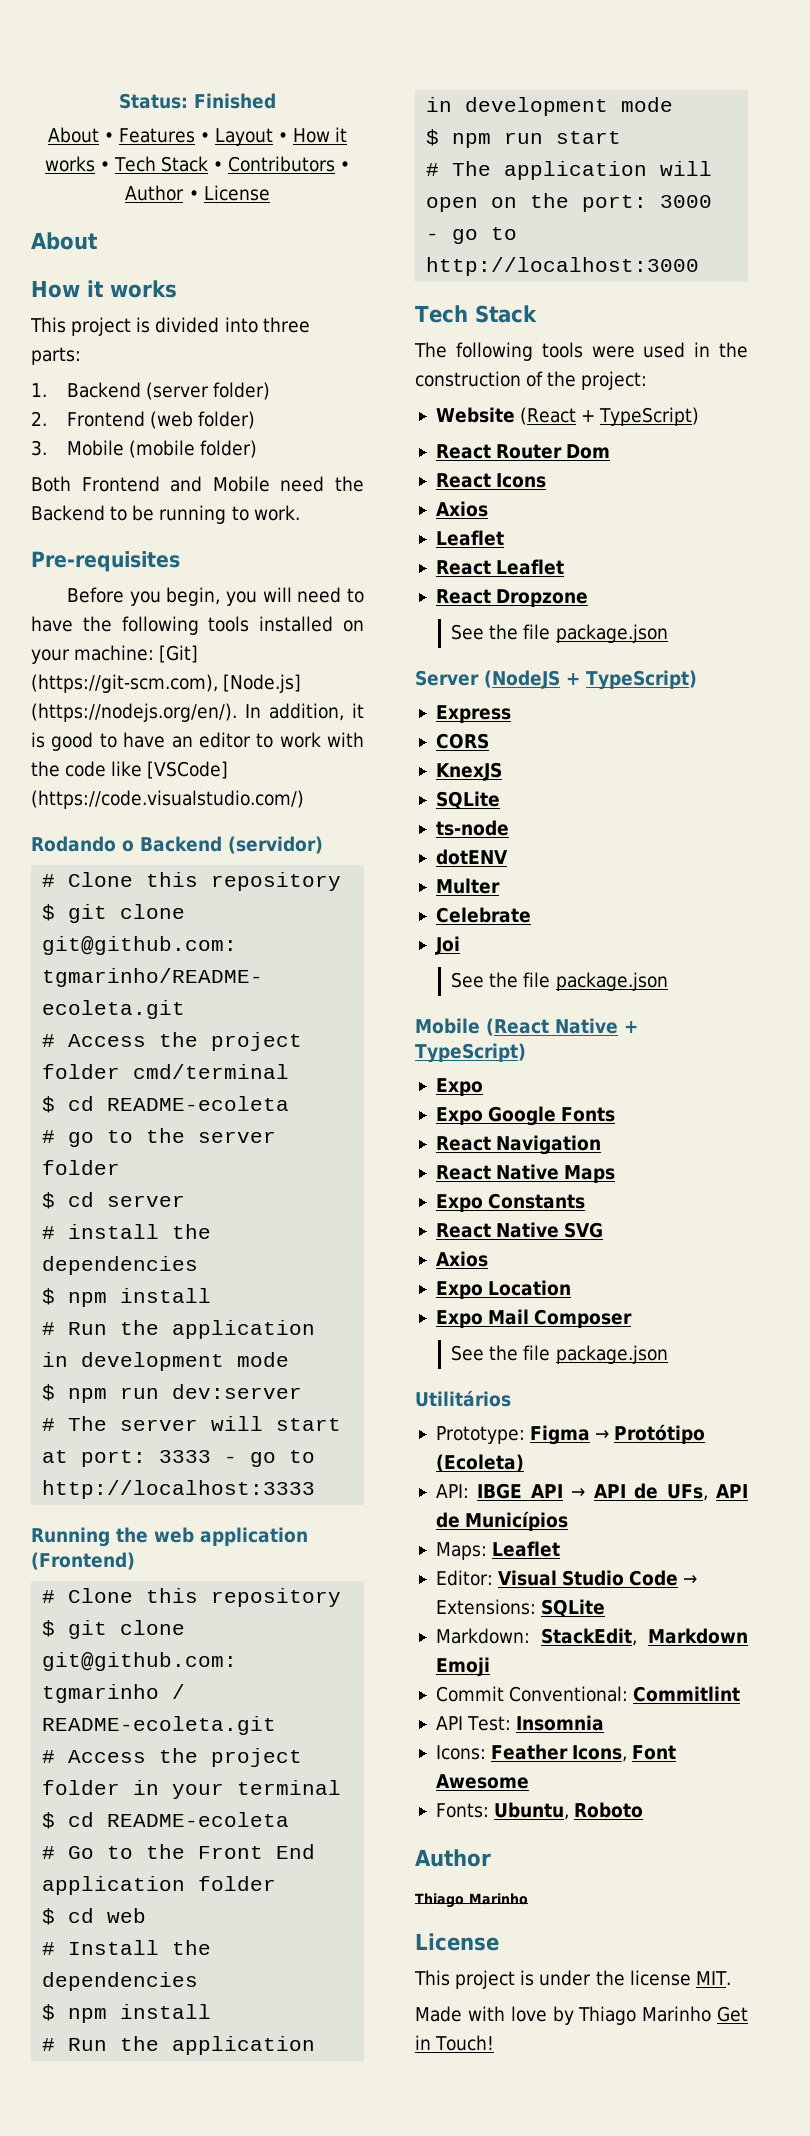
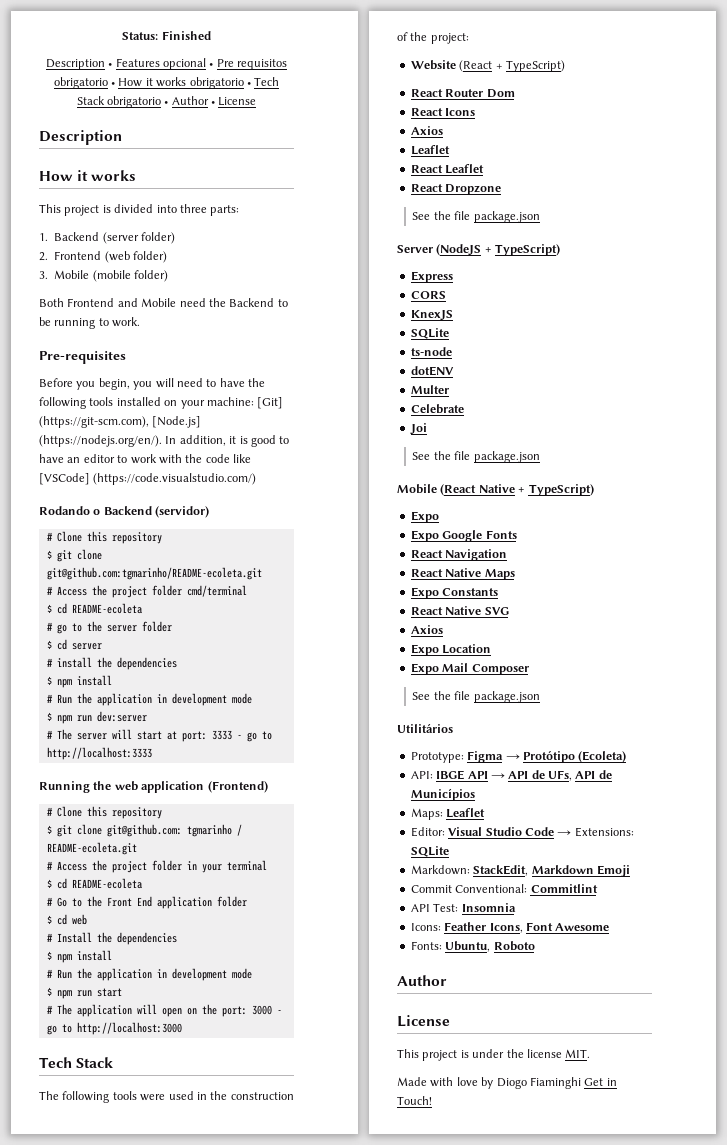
- About • Features • Layout • How it works • Tech Stack • Contributors • Author • License
- About
+ Description • Features opcional • Pre requisitos obrigatorio • How it works obrigatorio • Tech Stack obrigatorio • Author • License
+ Description
  Fonts: Ubuntu, Roboto
  Author
- Thiago Marinho
- Made with love by Thiago Marinho Get in Touch!
+ Made with love by Diogo Fiaminghi Get in Touch!

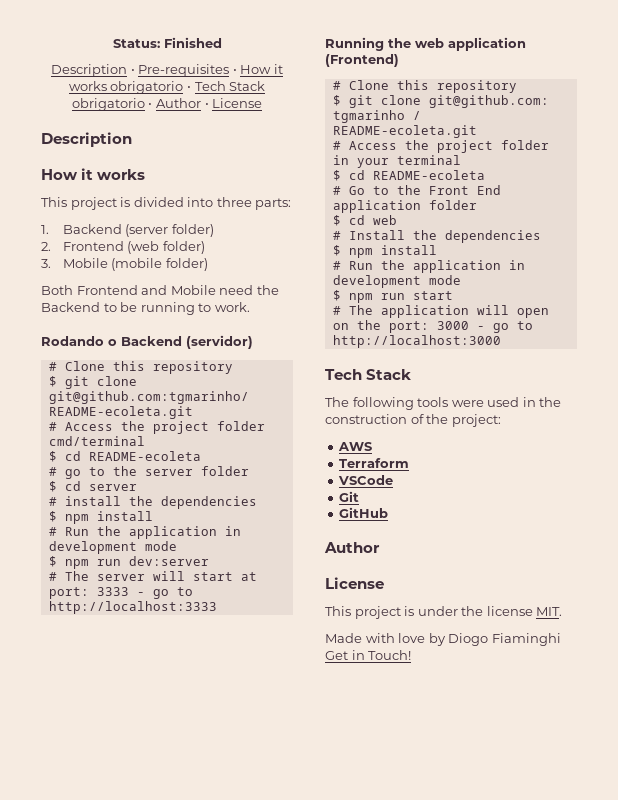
- Description • Features opcional • Pre requisitos obrigatorio • How it works obrigatorio • Tech Stack obrigatorio • Author • License
+ Description • Pre-requisites • How it works obrigatorio • Tech Stack obrigatorio • Author • License
- Pre-requisites
- Before you begin, you will need to have the following tools installed on your machine: [Git] (https://git-scm.com), [Node.js] (https://nodejs.org/en/). In addition, it is good to have an editor to work with the code like [VSCode] (https://code.visualstudio.com/)
- Website (React + TypeScript)
- React Router Dom
- React Icons
- Axios
- Leaflet
- React Leaflet
- React Dropzone
- See the file package.json
- Server (NodeJS + TypeScript)
- Express
- CORS
- KnexJS
- SQLite
- ts-node
- dotENV
- Multer
- Celebrate
- Joi
- See the file package.json
- Mobile (React Native + TypeScript)
- Expo
- Expo Google Fonts
- React Navigation
- React Native Maps
- Expo Constants
- React Native SVG
- Axios
- Expo Location
- Expo Mail Composer
- See the file package.json
- Utilitários
- Prototype: Figma → Protótipo (Ecoleta)
- API: IBGE API → API de UFs, API de Municípios
- Maps: Leaflet
- Editor: Visual Studio Code → Extensions: SQLite
- Markdown: StackEdit, Markdown Emoji
- Commit Conventional: Commitlint
- API Test: Insomnia
- Icons: Feather Icons, Font Awesome
- Fonts: Ubuntu, Roboto
+ AWS
+ Terraform
+ VSCode
+ Git
+ GitHub

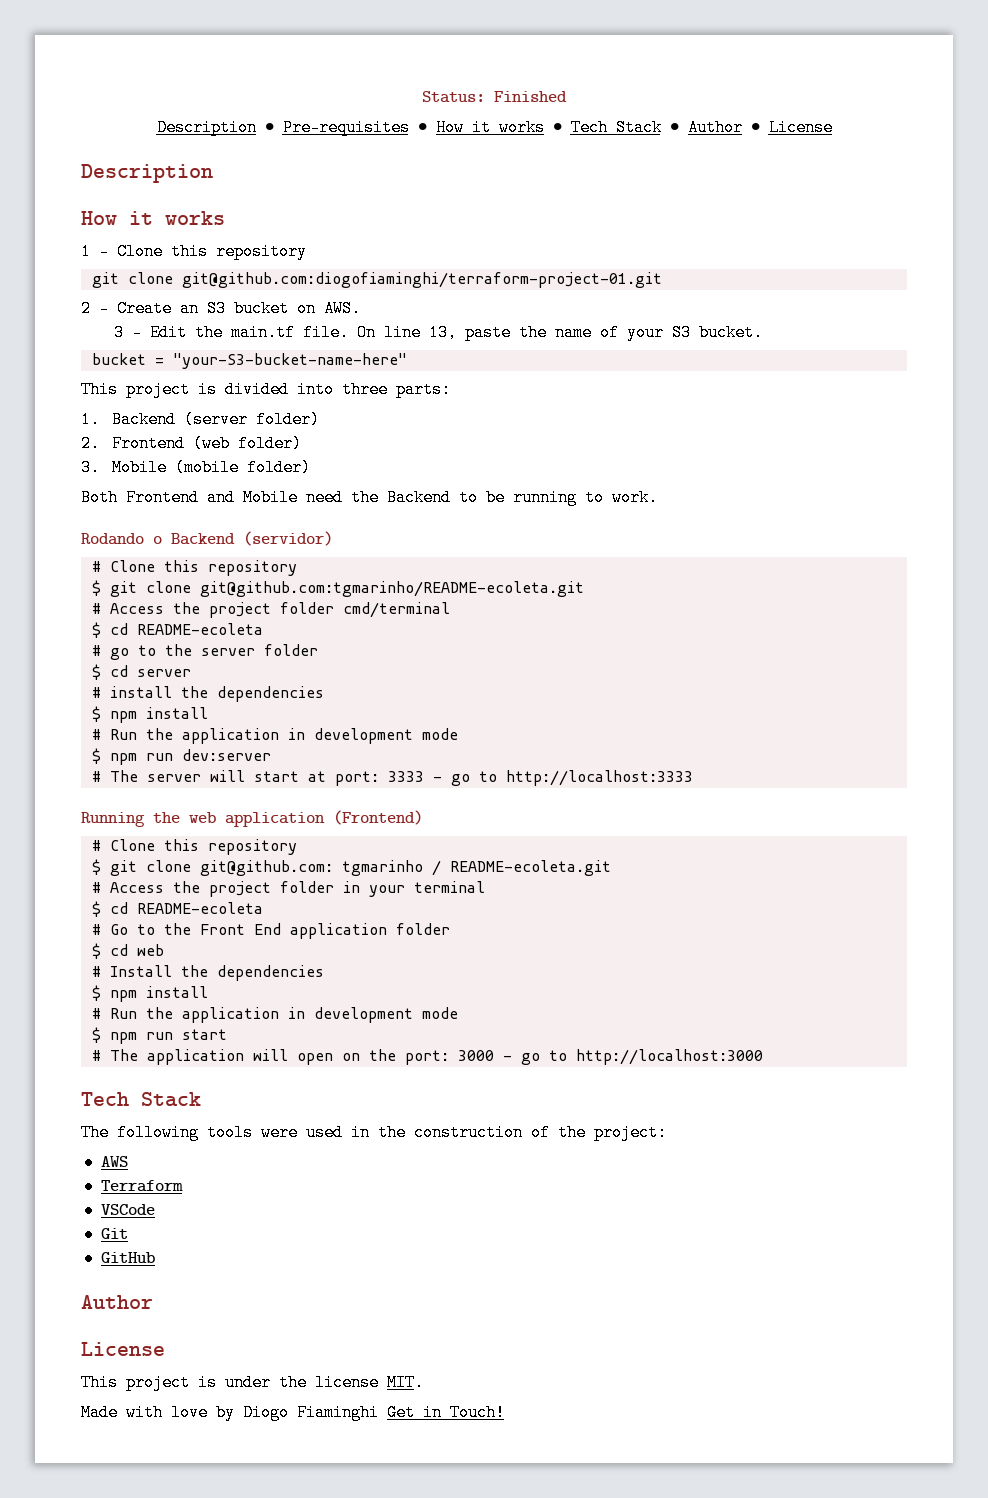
- Description • Pre-requisites • How it works obrigatorio • Tech Stack obrigatorio • Author • License
+ Description • Pre-requisites • How it works • Tech Stack • Author • License
+ 1 - Clone this repository
+ git clone git@github.com:diogofiaminghi/terraform-project-01.git
+ 2 - Create an S3 bucket on AWS.
+ 3 - Edit the main.tf file. On line 13, paste the name of your S3 bucket.
+ bucket = "your-S3-bucket-name-here"

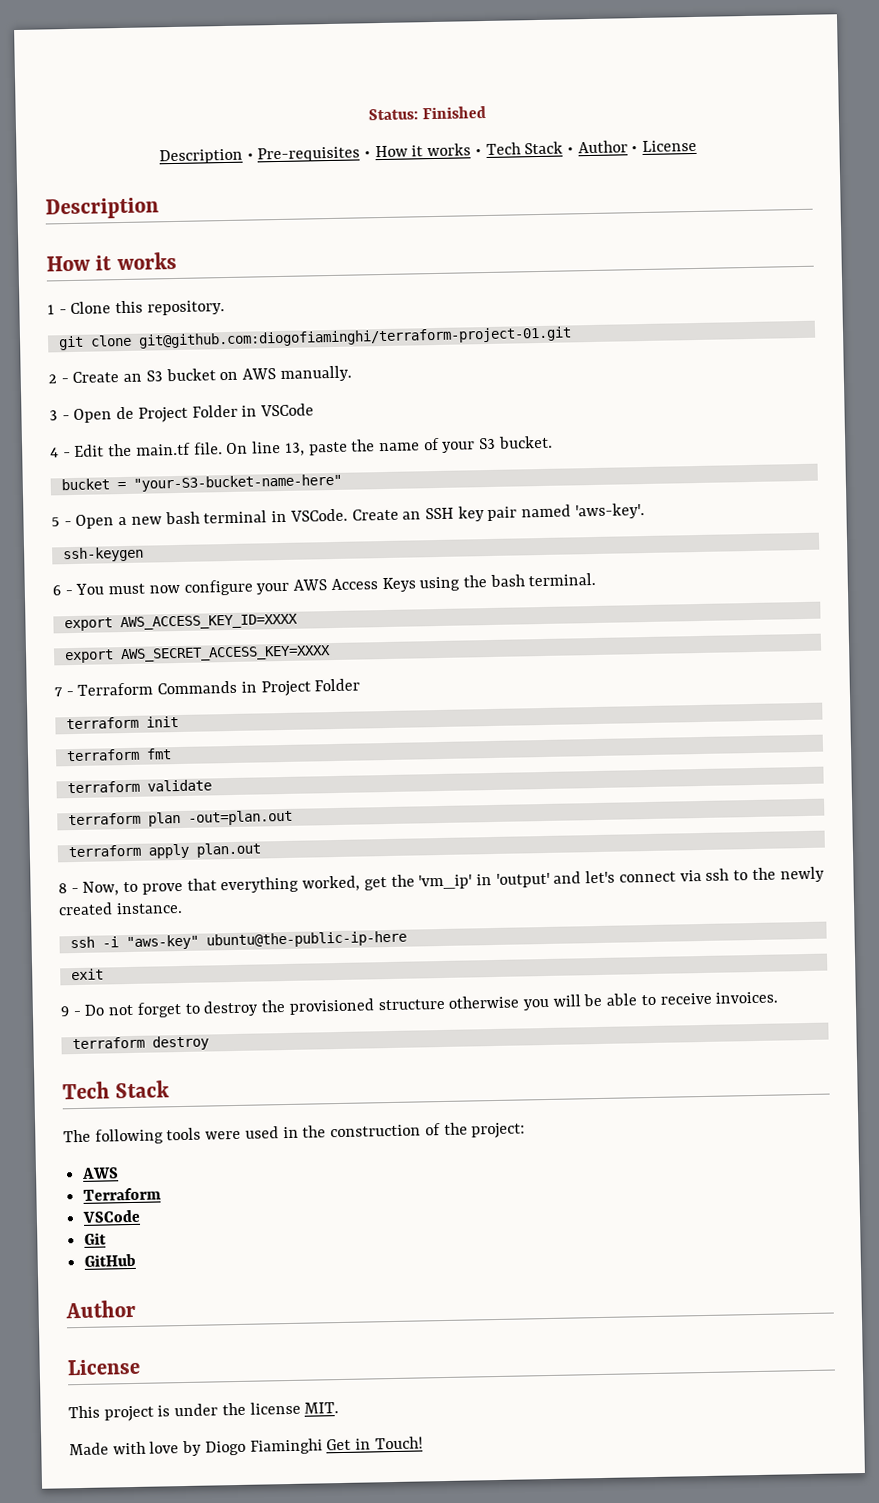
- 1 - Clone this repository
+ 1 - Clone this repository.
- 2 - Create an S3 bucket on AWS.
+ 2 - Create an S3 bucket on AWS manually.
- 3 - Edit the main.tf file.
+ 3 - Open de Project Folder in VSCode
+ 4 - Edit the main.tf file.
- This project is divided into three parts:
- 1. Backend (server folder)
- 2. Frontend (web folder)
- 3. Mobile (mobile folder)
- Both Frontend and Mobile need the Backend to be running to work.
- Rodando o Backend (servidor)
- # Clone this repository
- $ git clone git@github.com:tgmarinho/README-ecoleta.git
- # Access the project folder cmd/terminal
- $ cd README-ecoleta
- # go to the server folder
- $ cd server
- # install the dependencies
- $ npm install
- # Run the application in development mode
- $ npm run dev:server
- # The server will start at port: 3333 - go to http://localhost:3333
- Running the web application (Frontend)
- # Clone this repository
- $ git clone git@github.com: tgmarinho / README-ecoleta.git
- # Access the project folder in your terminal
- $ cd README-ecoleta
- # Go to the Front End application folder
- $ cd web
- # Install the dependencies
- $ npm install
- # Run the application in development mode
- $ npm run start
- # The application will open on the port: 3000 - go to http://localhost:3000
+ 5 - Open a new bash terminal in VSCode. Create an SSH key pair named 'aws-key'.
+ ssh-keygen
+ 6 - You must now configure your AWS Access Keys using the bash terminal.
+ export AWS_ACCESS_KEY_ID=XXXX
+ export AWS_SECRET_ACCESS_KEY=XXXX
+ 7 - Terraform Commands in Project Folder
+ terraform init
+ terraform fmt
+ terraform validate
+ terraform plan -out=plan.out
+ terraform apply plan.out
+ 8 - Now, to prove that everything worked, get the 'vm_ip' in 'output' and let's connect via ssh to the newly created instance.
+ ssh -i "aws-key" ubuntu@the-public-ip-here
+ exit
+ 9 - Do not forget to destroy the provisioned structure otherwise you will be able to receive invoices.
+ terraform destroy

